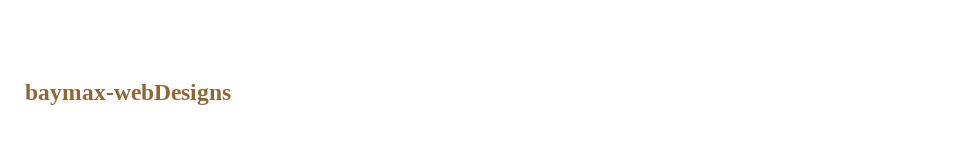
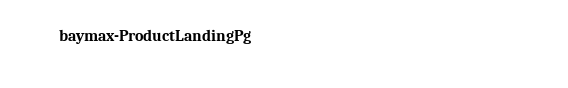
- baymax-webDesigns
+ baymax-ProductLandingPg

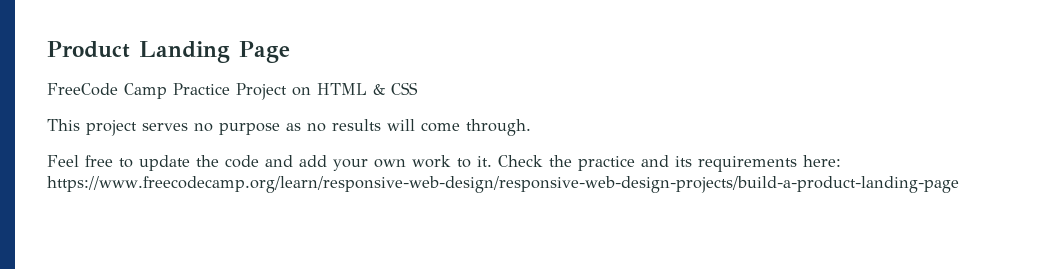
- baymax-ProductLandingPg
+ Product Landing Page
+ FreeCode Camp Practice Project on HTML & CSS
+ This project serves no purpose as no results will come through.
+ Feel free to update the code and add your own work to it. Check the practice and its requirements here: https://www.freecodecamp.org/learn/responsive-web-design/responsive-web-design-projects/build-a-product-landing-page

